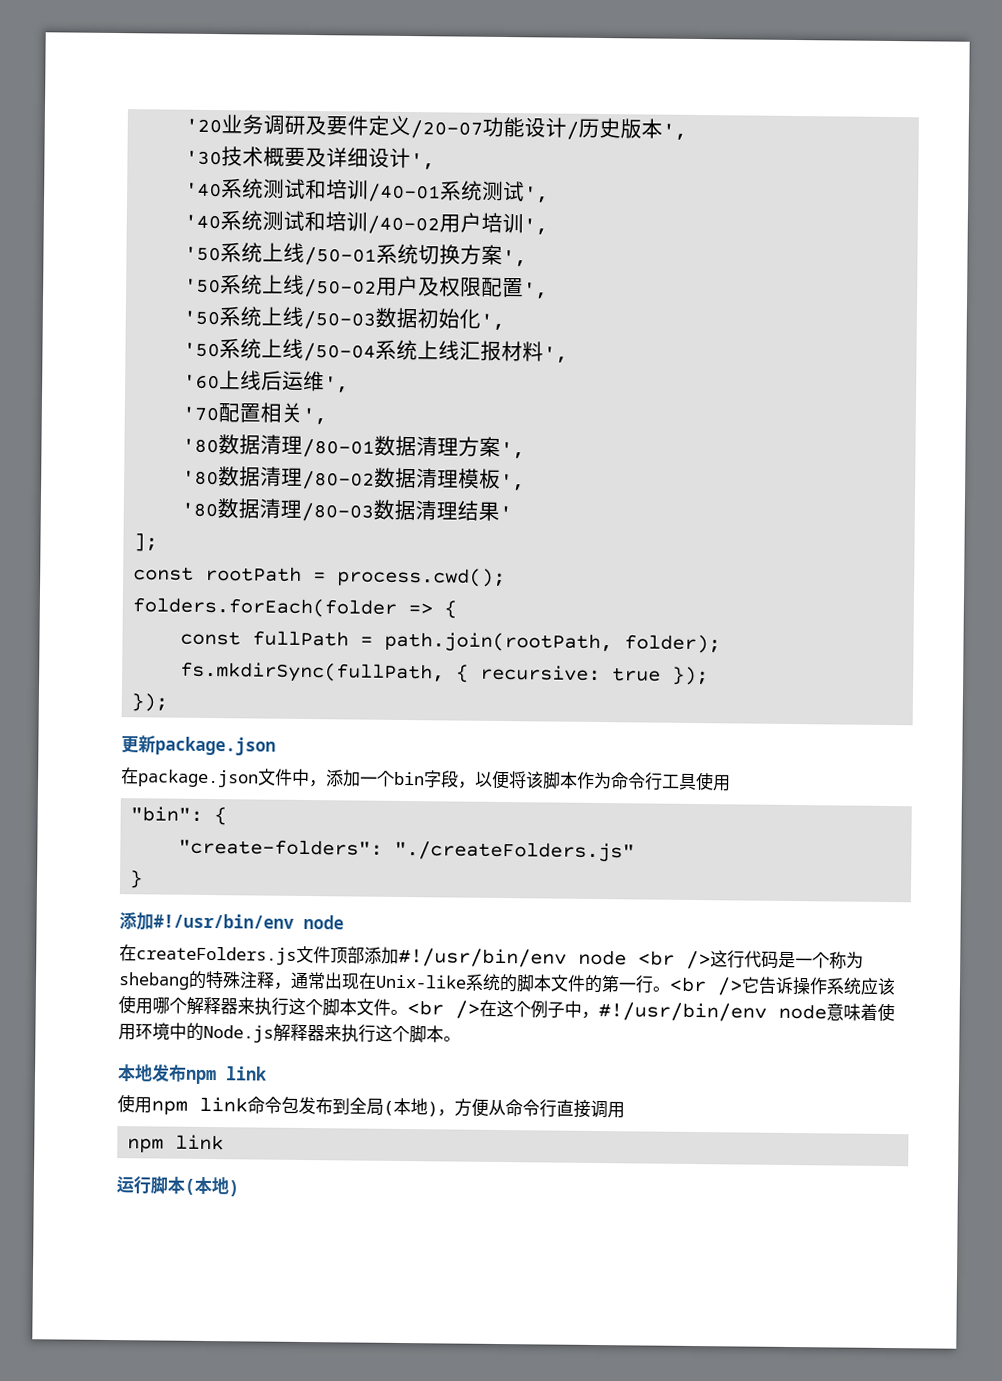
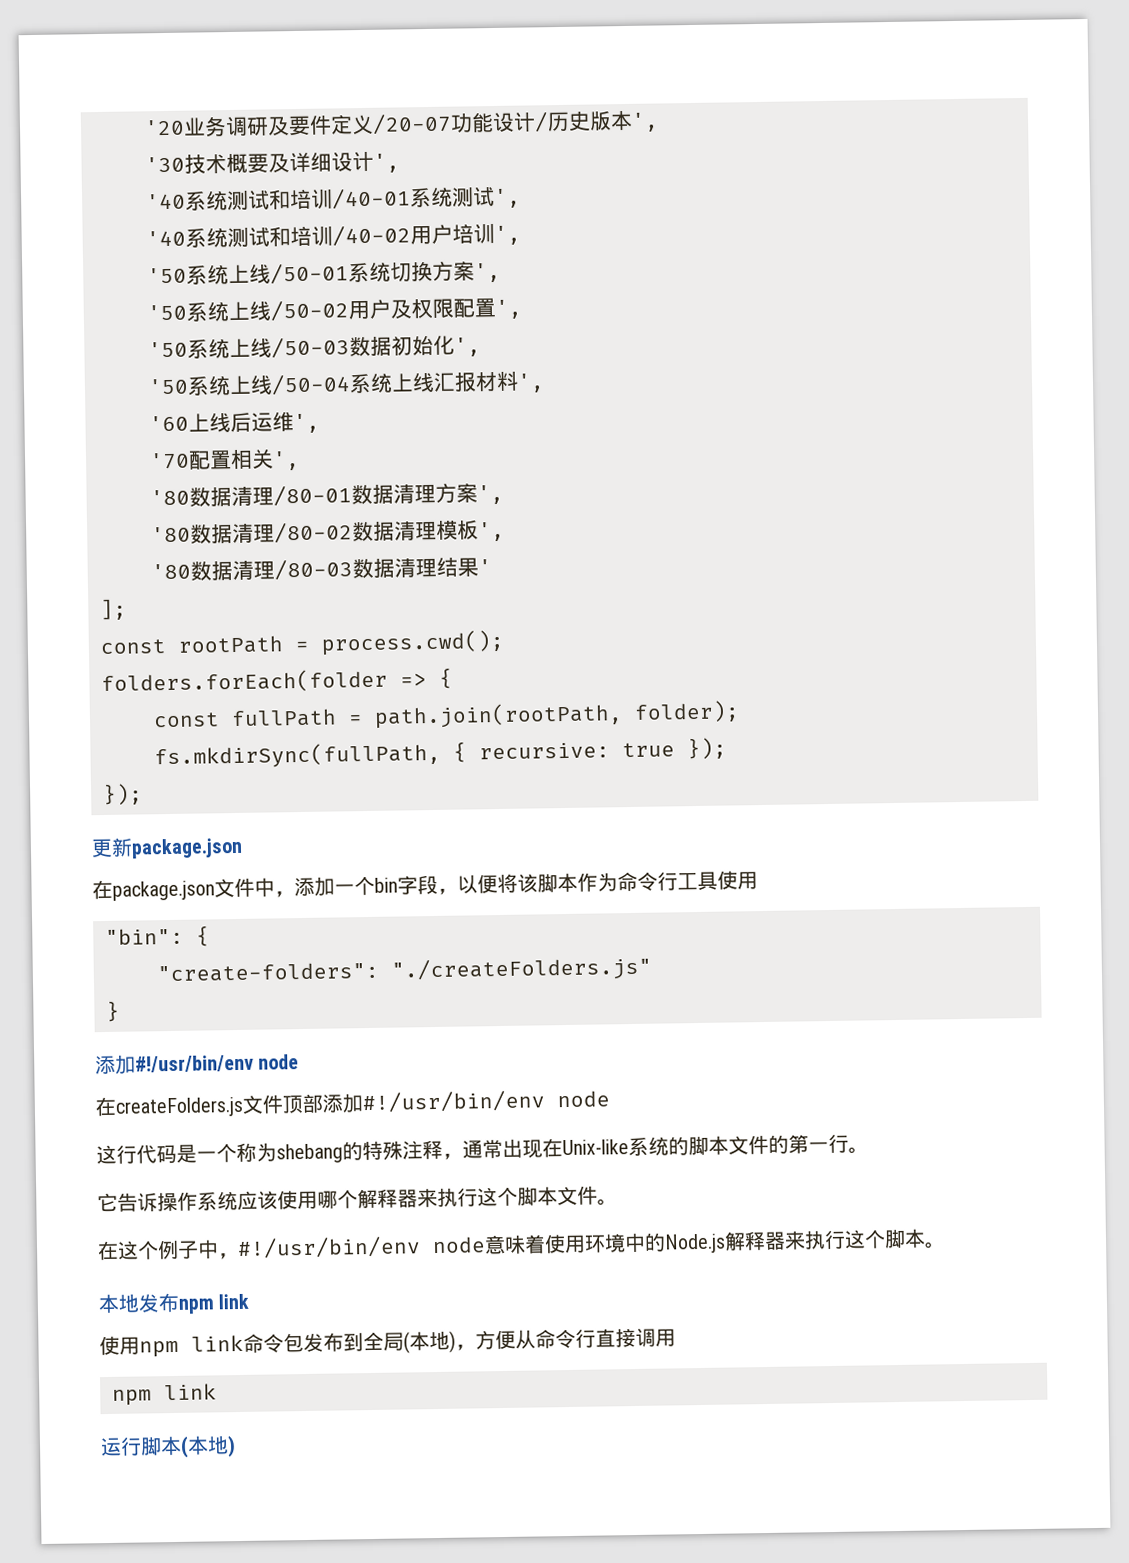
- 在createFolders.js文件顶部添加#!/usr/bin/env node <br />这行代码是一个称为shebang的特殊注释，通常出现在Unix-like系统的脚本文件的第一行。<br />它告诉操作系统应该使用哪个解释器来执行这个脚本文件。<br />在这个例子中，#!/usr/bin/env node意味着使用环境中的Node.js解释器来执行这个脚本。
+ 在createFolders.js文件顶部添加#!/usr/bin/env node
+ 这行代码是一个称为shebang的特殊注释，通常出现在Unix-like系统的脚本文件的第一行。
+ 它告诉操作系统应该使用哪个解释器来执行这个脚本文件。
+ 在这个例子中，#!/usr/bin/env node意味着使用环境中的Node.js解释器来执行这个脚本。

